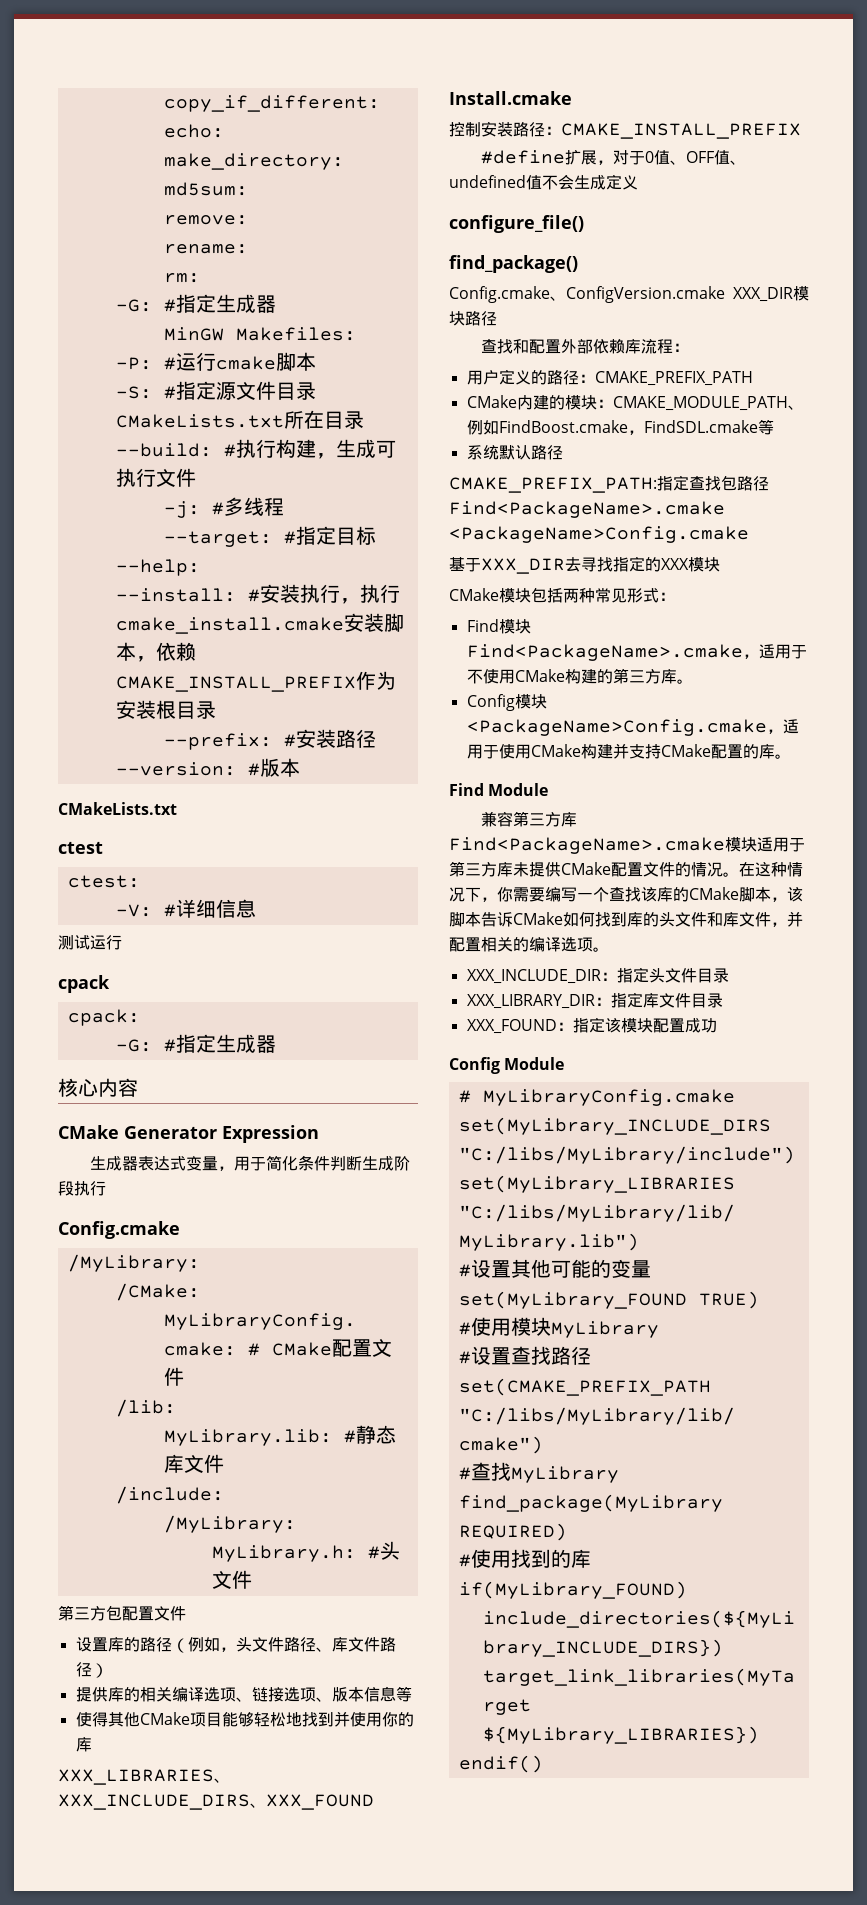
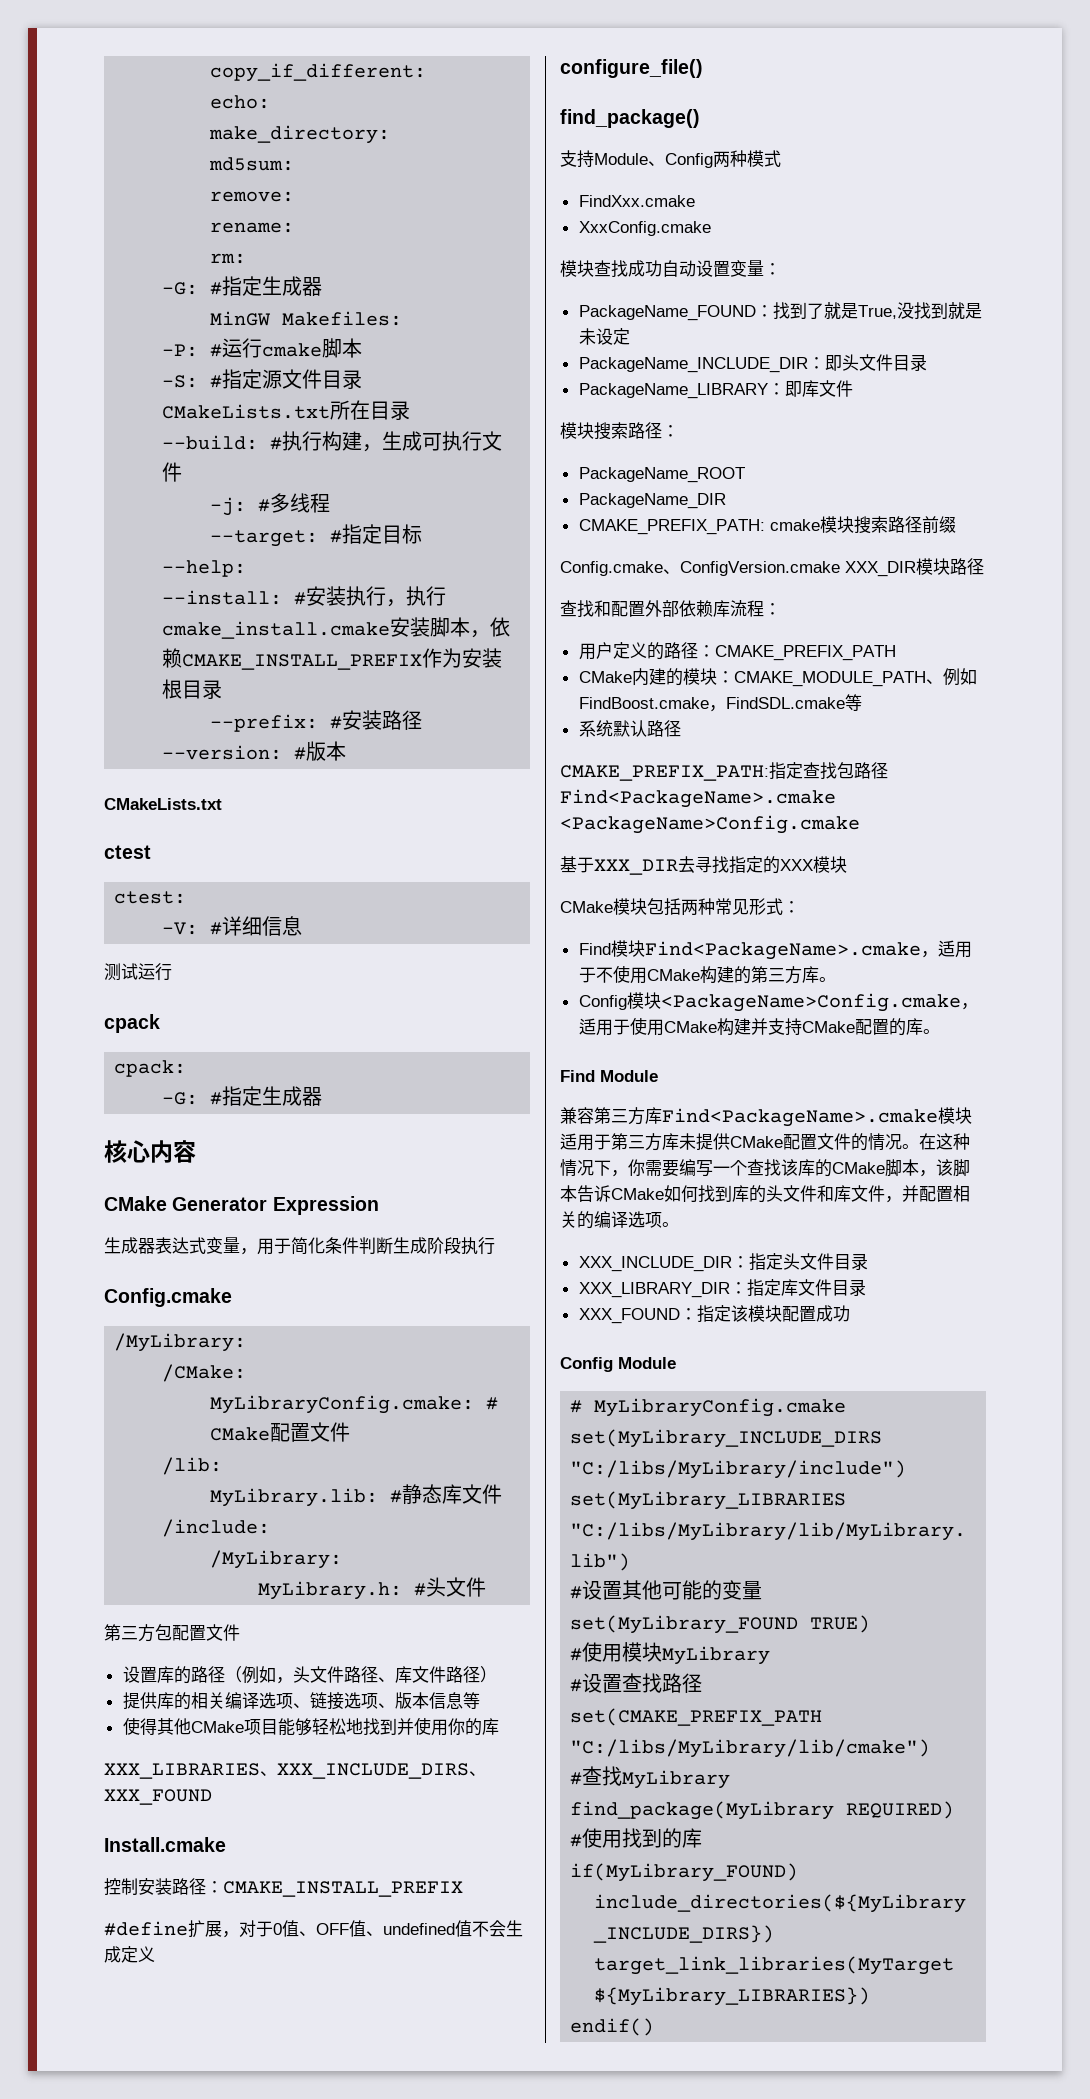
+ 支持Module、Config两种模式
+ FindXxx.cmake
+ XxxConfig.cmake
+ 模块查找成功自动设置变量：
+ PackageName_FOUND：找到了就是True,没找到就是未设定
+ PackageName_INCLUDE_DIR：即头文件目录
+ PackageName_LIBRARY：即库文件
+ 模块搜索路径：
+ PackageName_ROOT
+ PackageName_DIR
+ CMAKE_PREFIX_PATH: cmake模块搜索路径前缀

